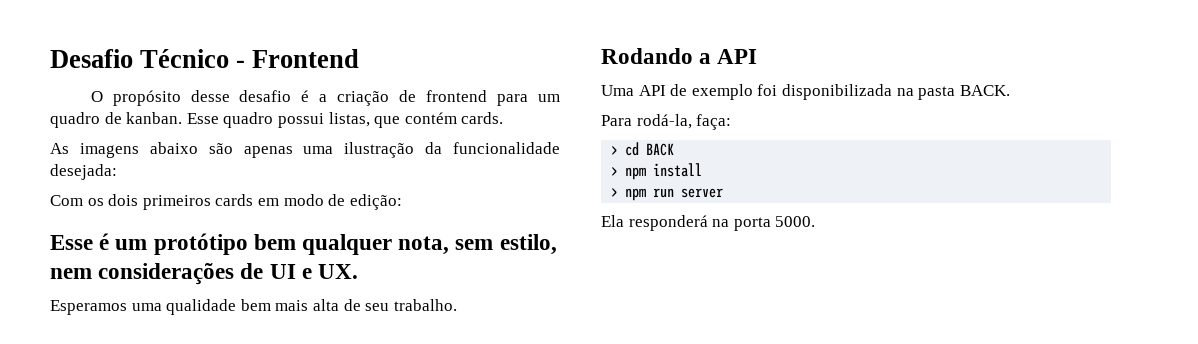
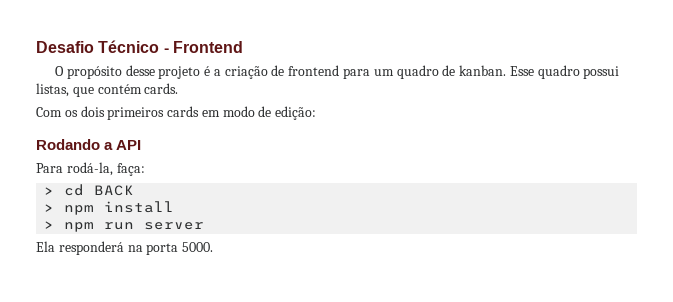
- O propósito desse desafio é a criação de frontend para um quadro de kanban.
+ O propósito desse projeto é a criação de frontend para um quadro de kanban.
- As imagens abaixo são apenas uma ilustração da funcionalidade desejada:
- Esse é um protótipo bem qualquer nota, sem estilo, nem considerações de UI e UX.
- Esperamos uma qualidade bem mais alta de seu trabalho.
  Rodando a API
- Uma API de exemplo foi disponibilizada na pasta BACK.

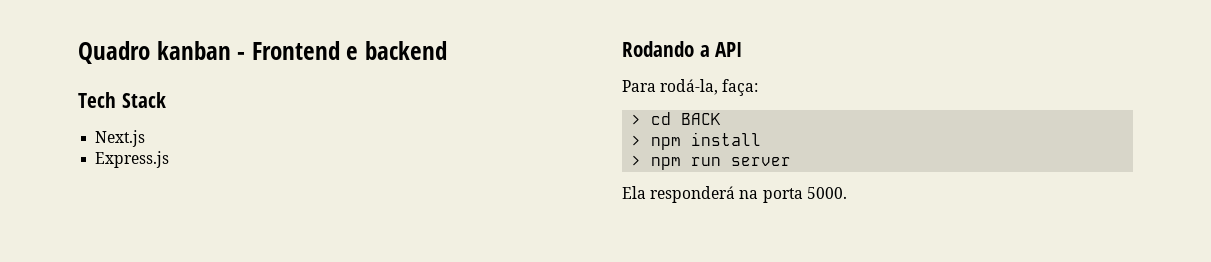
- Desafio Técnico - Frontend
- O propósito desse projeto é a criação de frontend para um quadro de kanban. Esse quadro possui listas, que contém cards.
- Com os dois primeiros cards em modo de edição:
+ Quadro kanban - Frontend e backend
+ Tech Stack
+ Next.js
+ Express.js

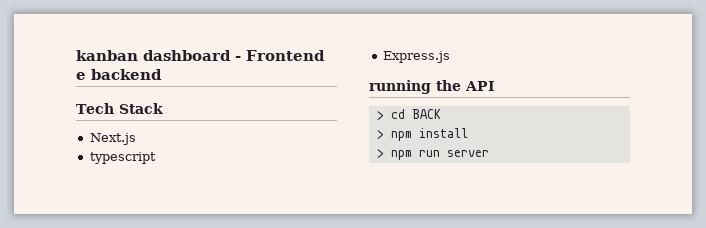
- Quadro kanban - Frontend e backend
+ kanban dashboard - Frontend e backend
+ typescript
- Rodando a API
+ running the API
- Para rodá-la, faça:
- Ela responderá na porta 5000.

